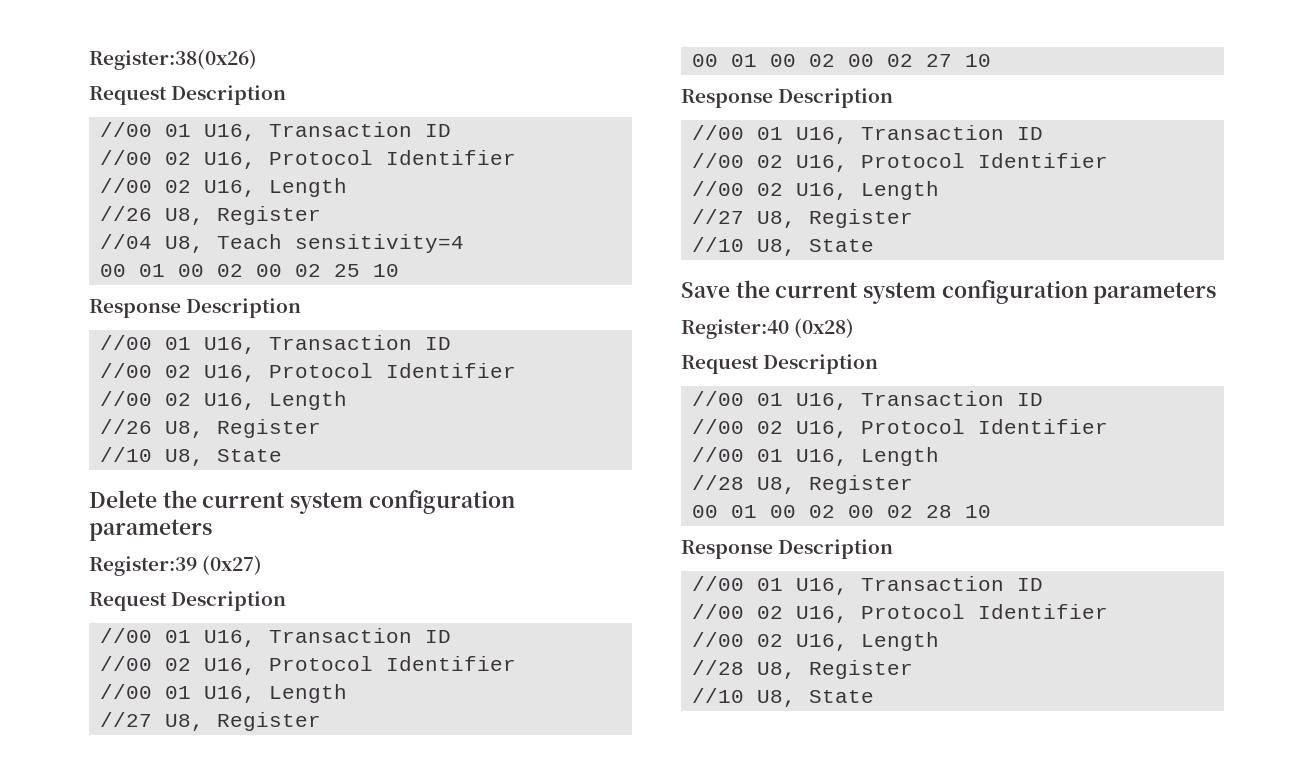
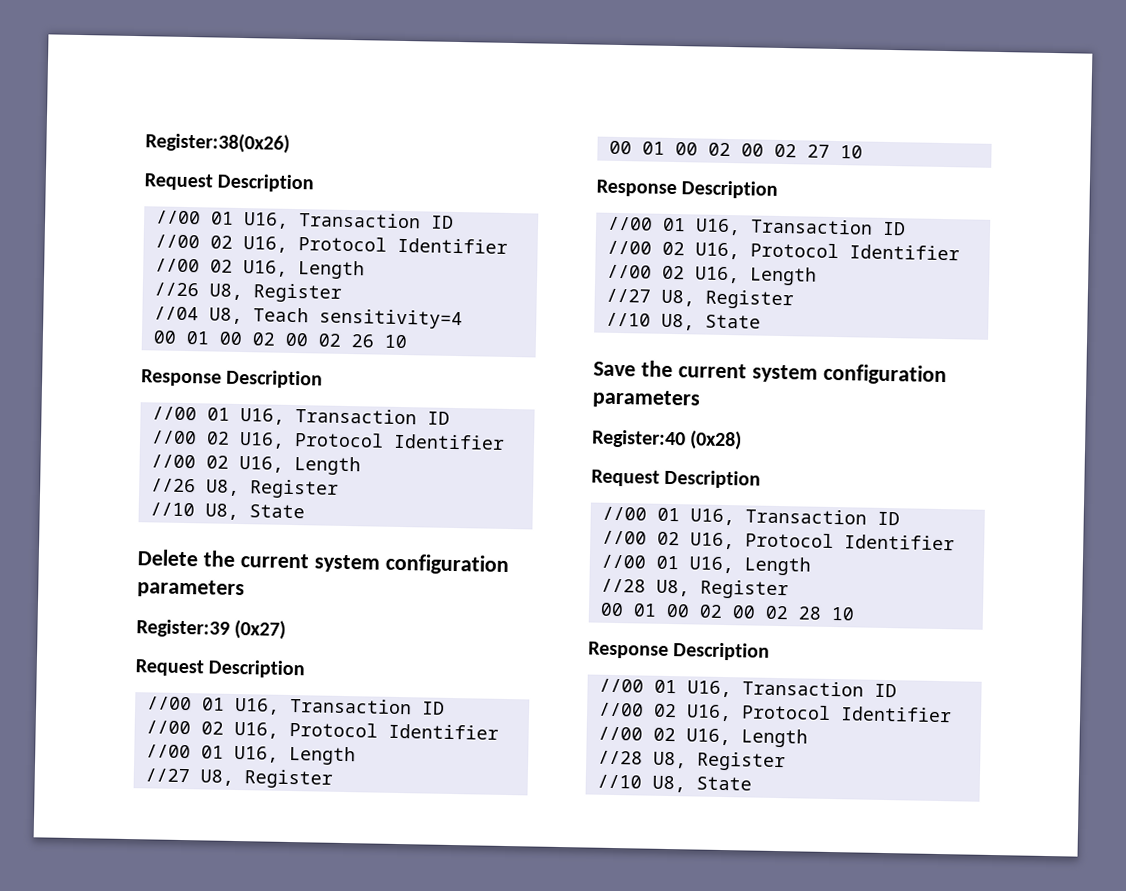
- 00 01 00 02 00 02 25 10
+ 00 01 00 02 00 02 26 10

